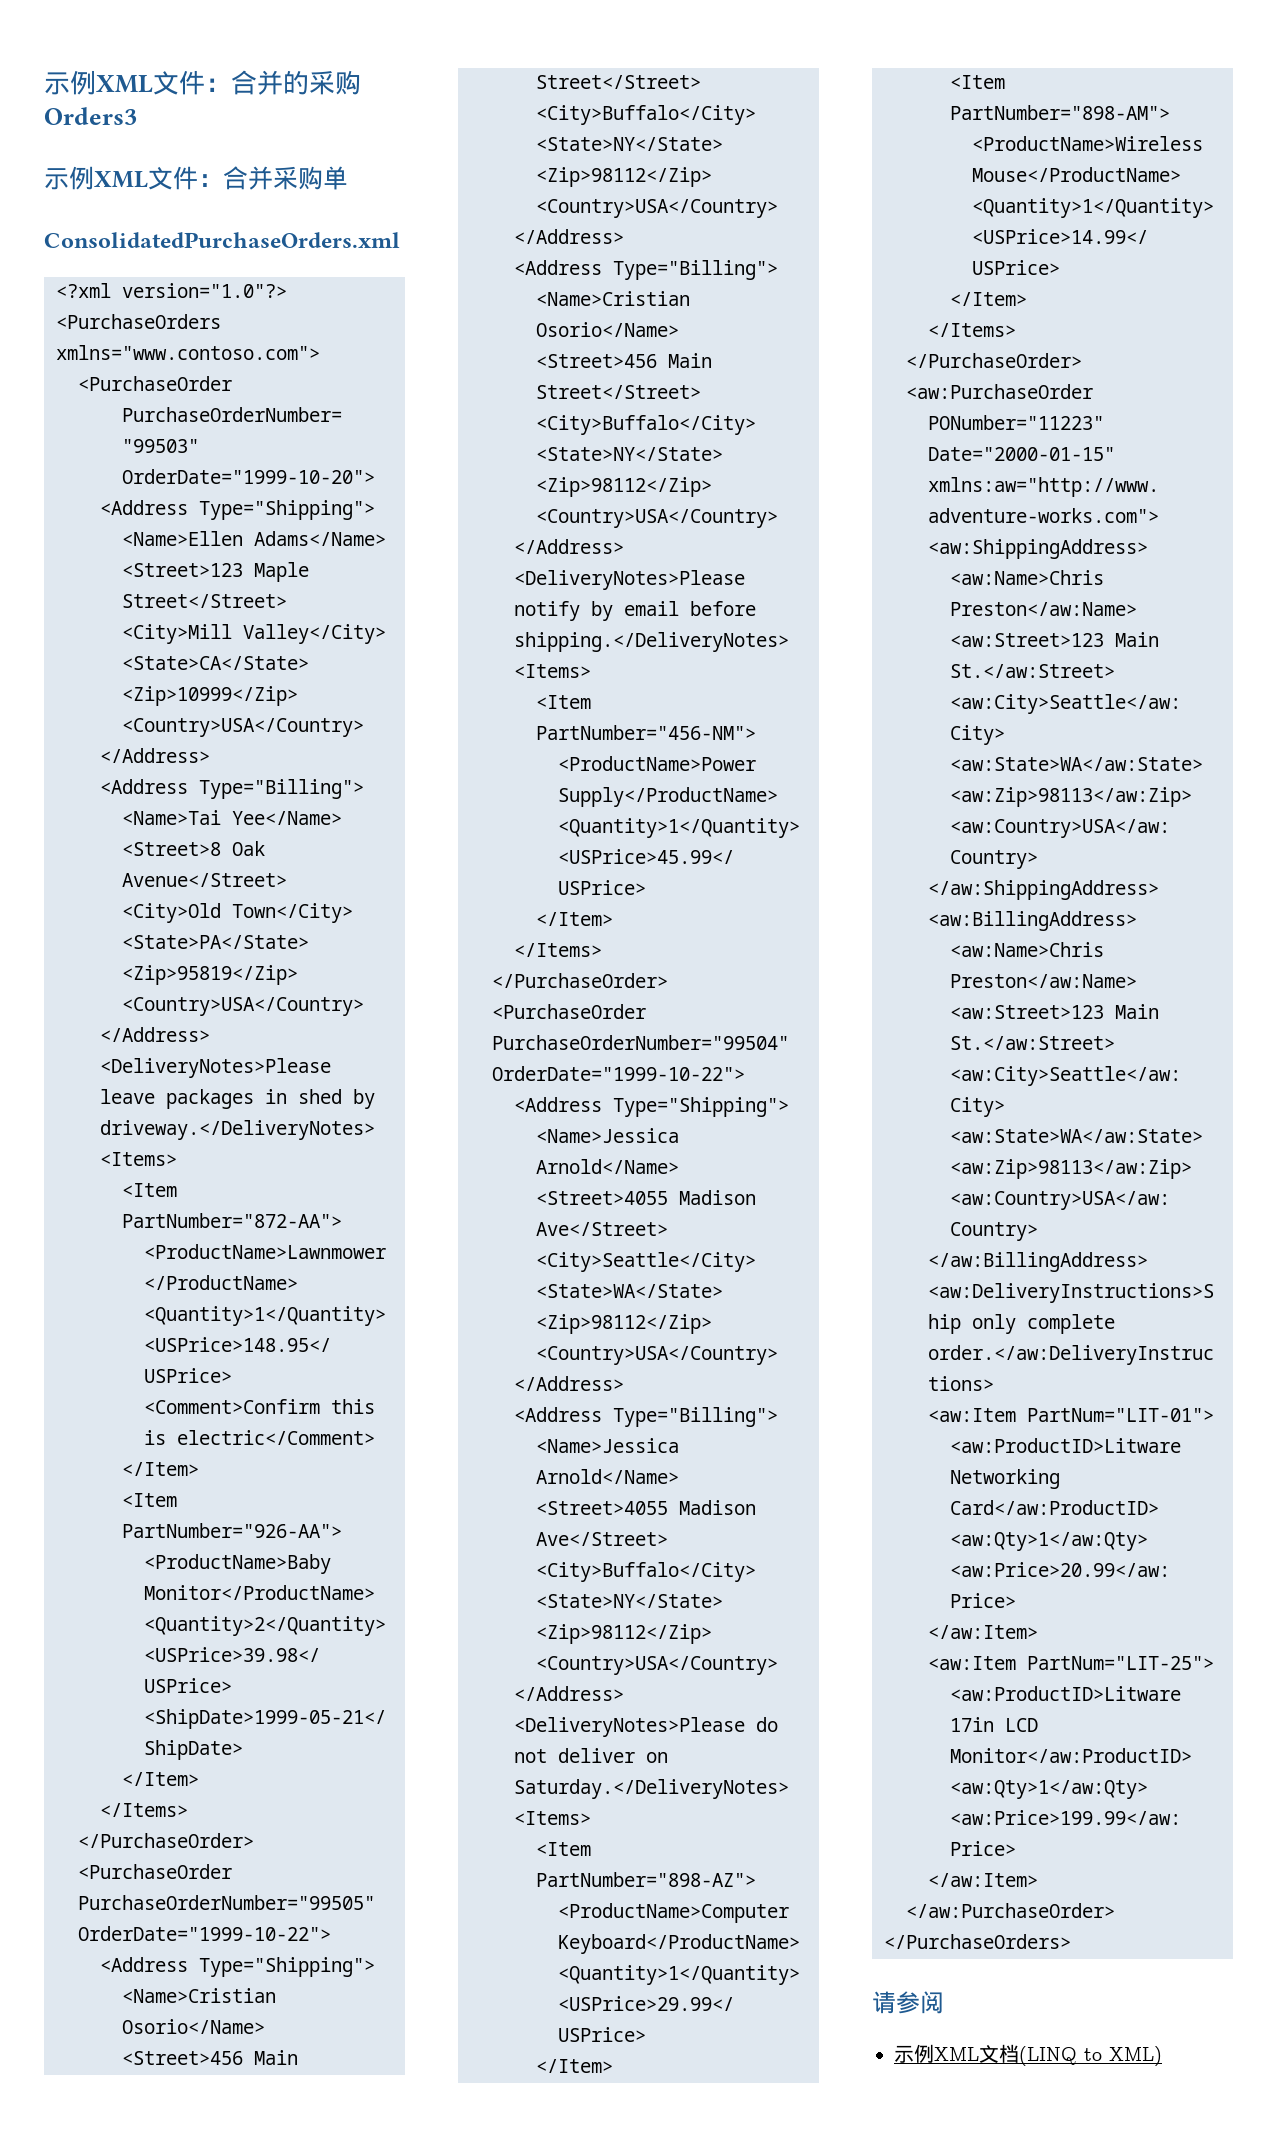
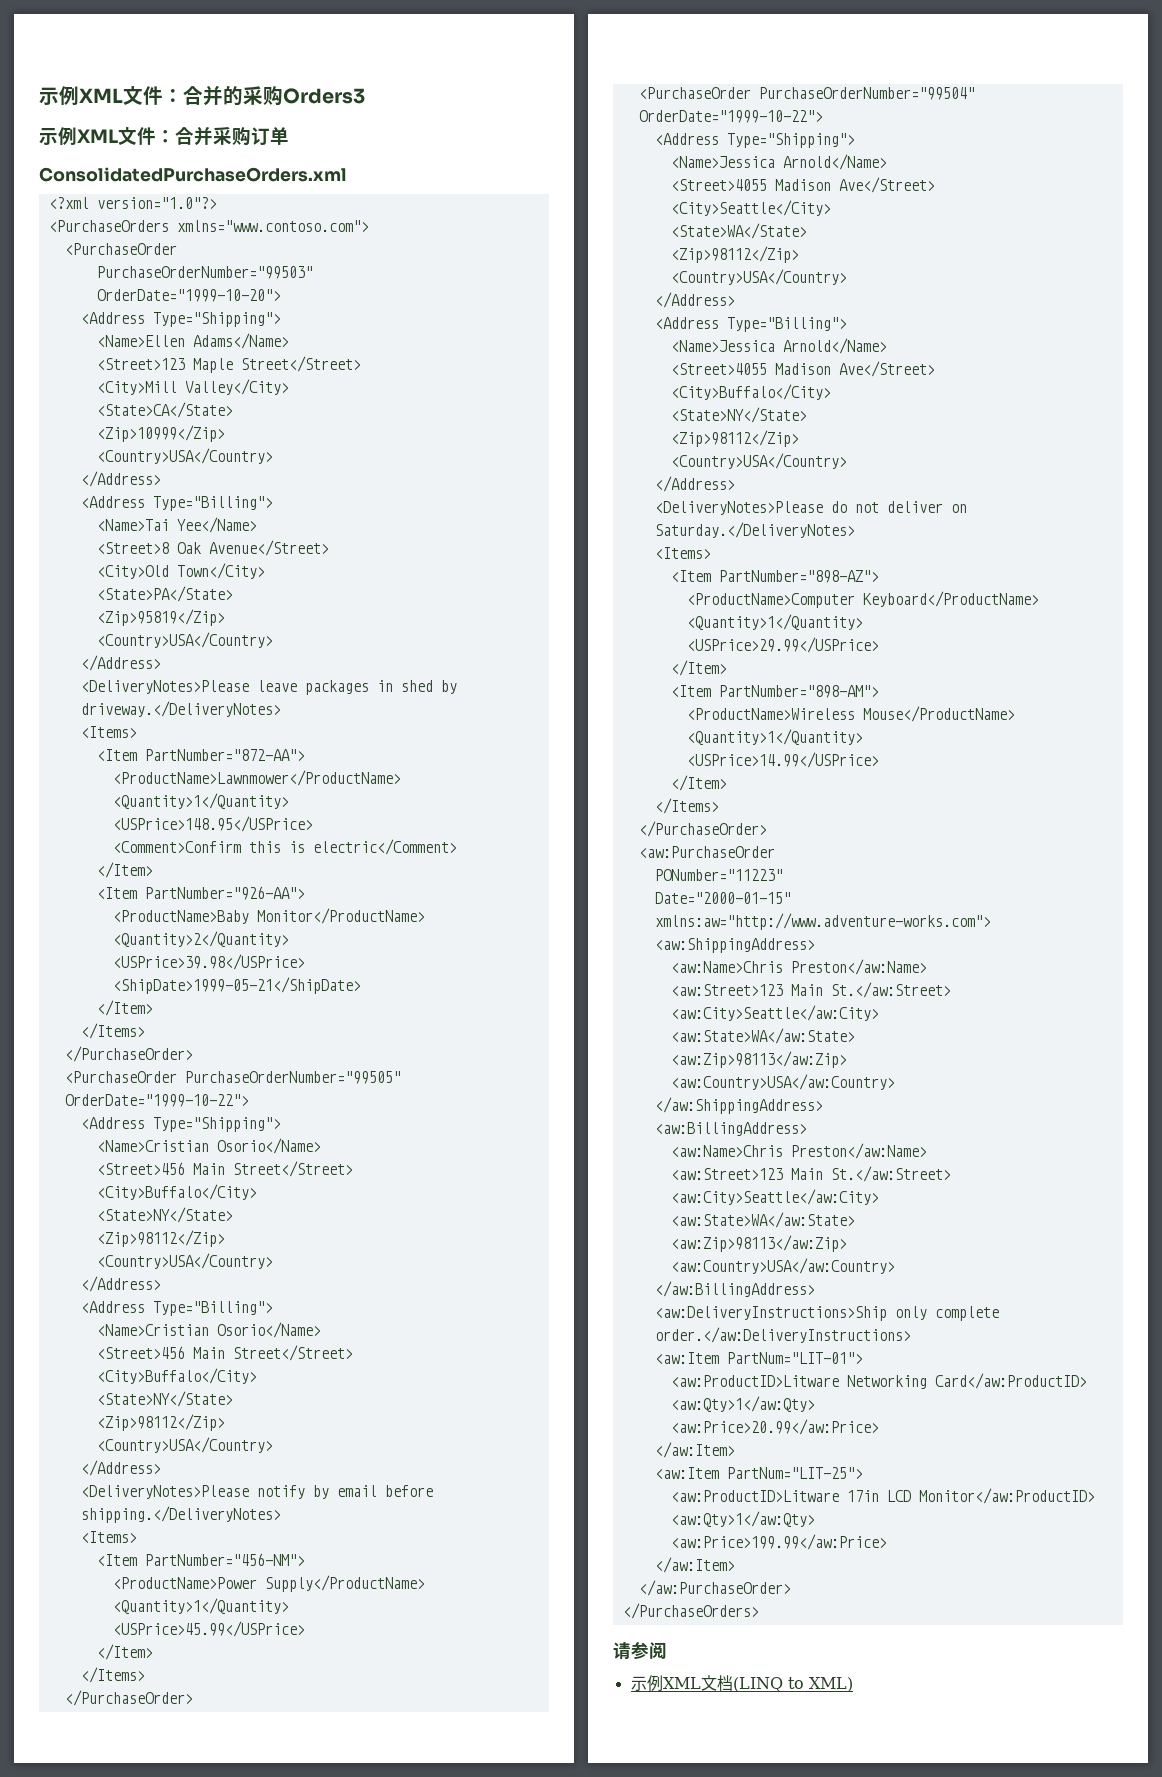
- 示例XML文件：合并采购单
+ 示例XML文件：合并采购订单

